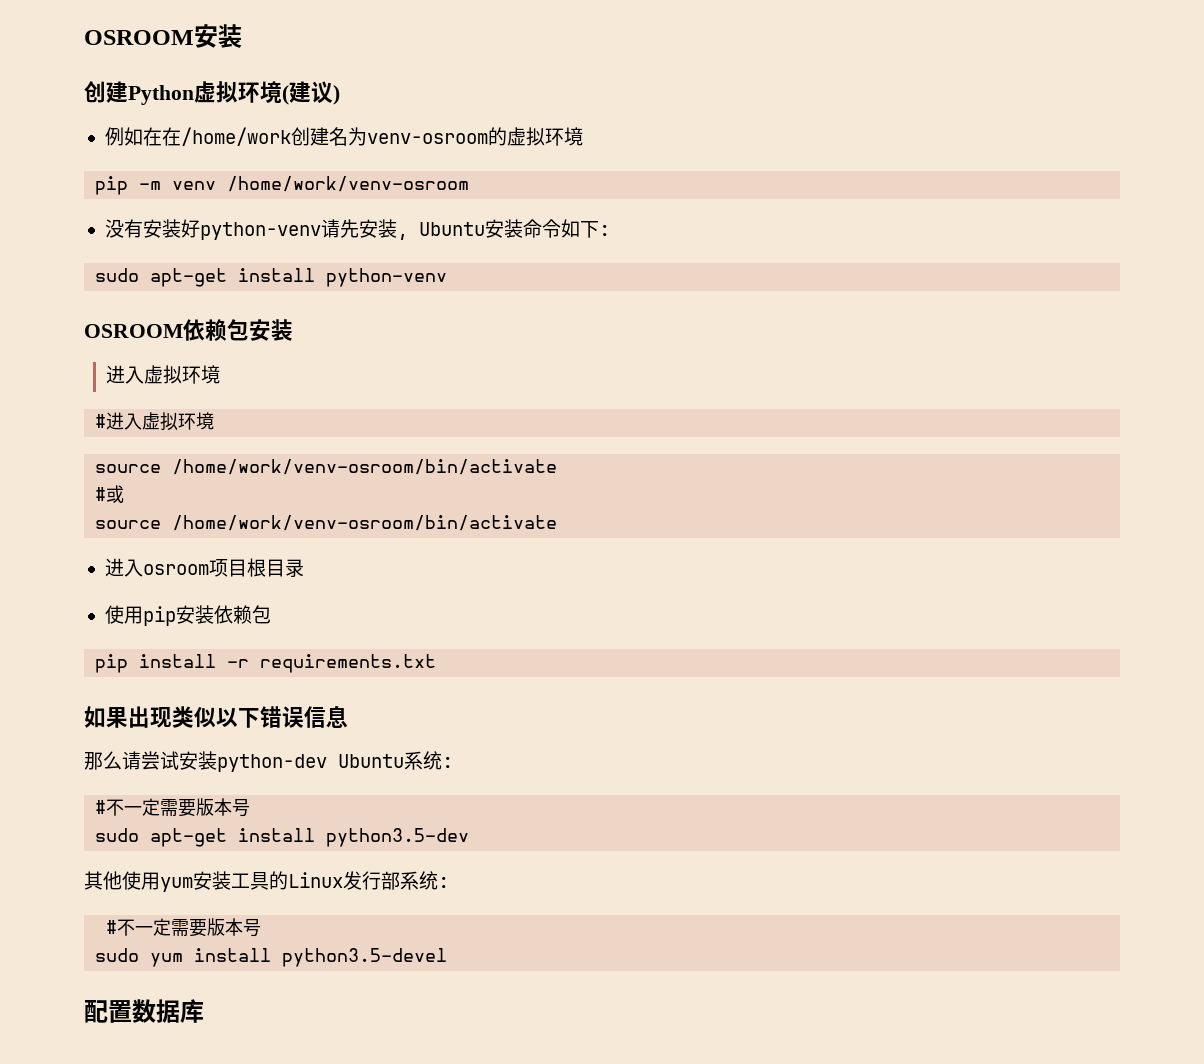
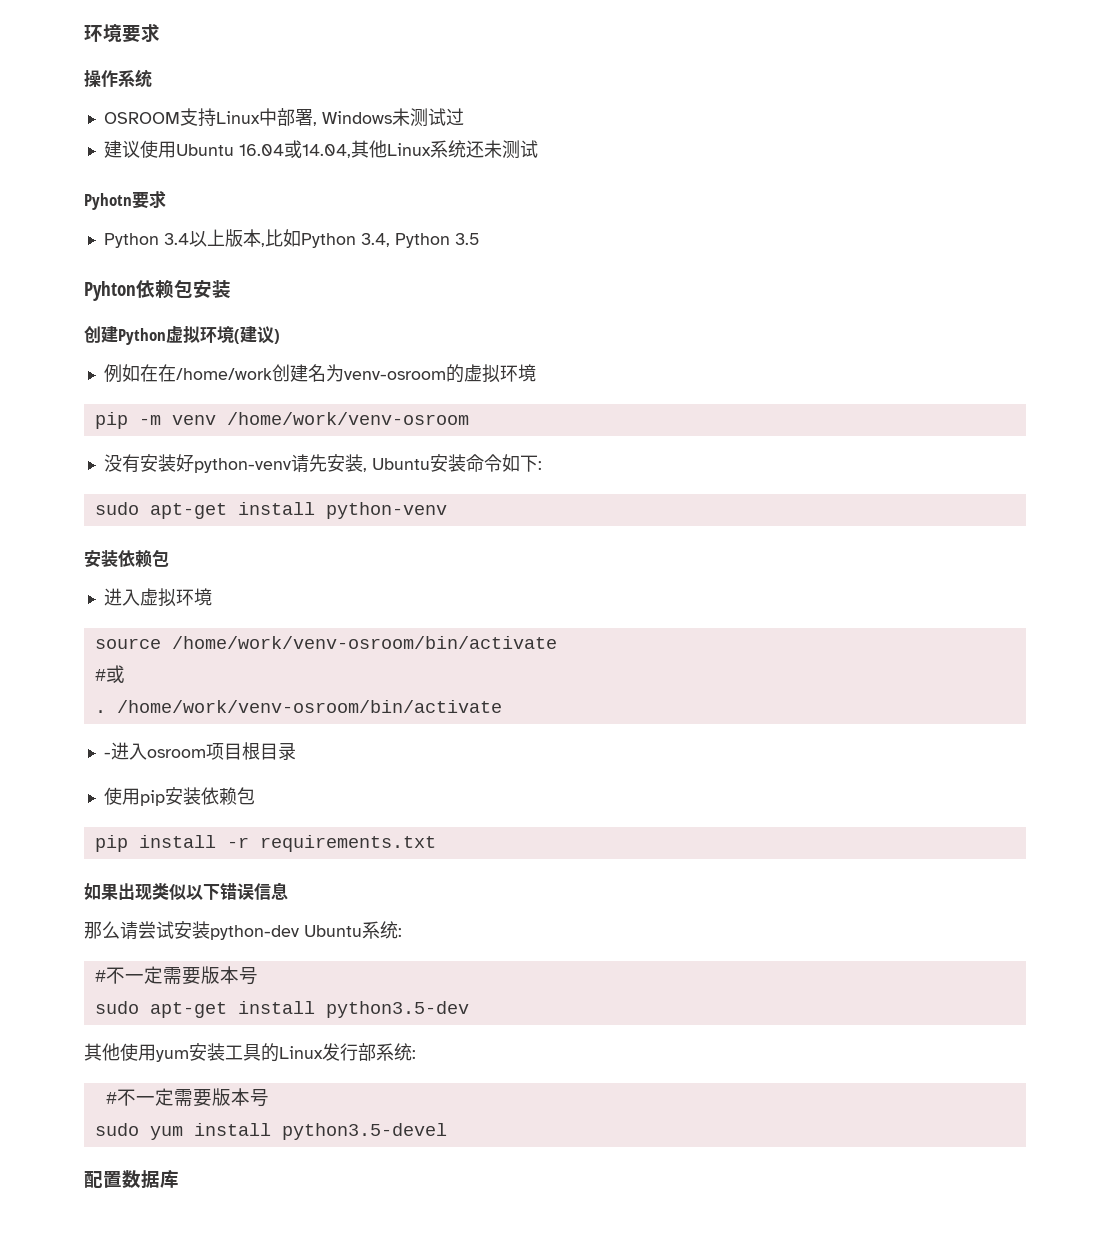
- OSROOM安装
+ 环境要求
+ 操作系统
+ OSROOM支持Linux中部署, Windows未测试过
+ 建议使用Ubuntu 16.04或14.04,其他Linux系统还未测试
+ Pyhotn要求
+ Python 3.4以上版本,比如Python 3.4, Python 3.5
+ Pyhton依赖包安装
  sudo apt-get install python-venv
- OSROOM依赖包安装
+ 安装依赖包
  进入虚拟环境
- #进入虚拟环境
  #或
- source /home/work/venv-osroom/bin/activate
- 进入osroom项目根目录
+ . /home/work/venv-osroom/bin/activate
+ -进入osroom项目根目录

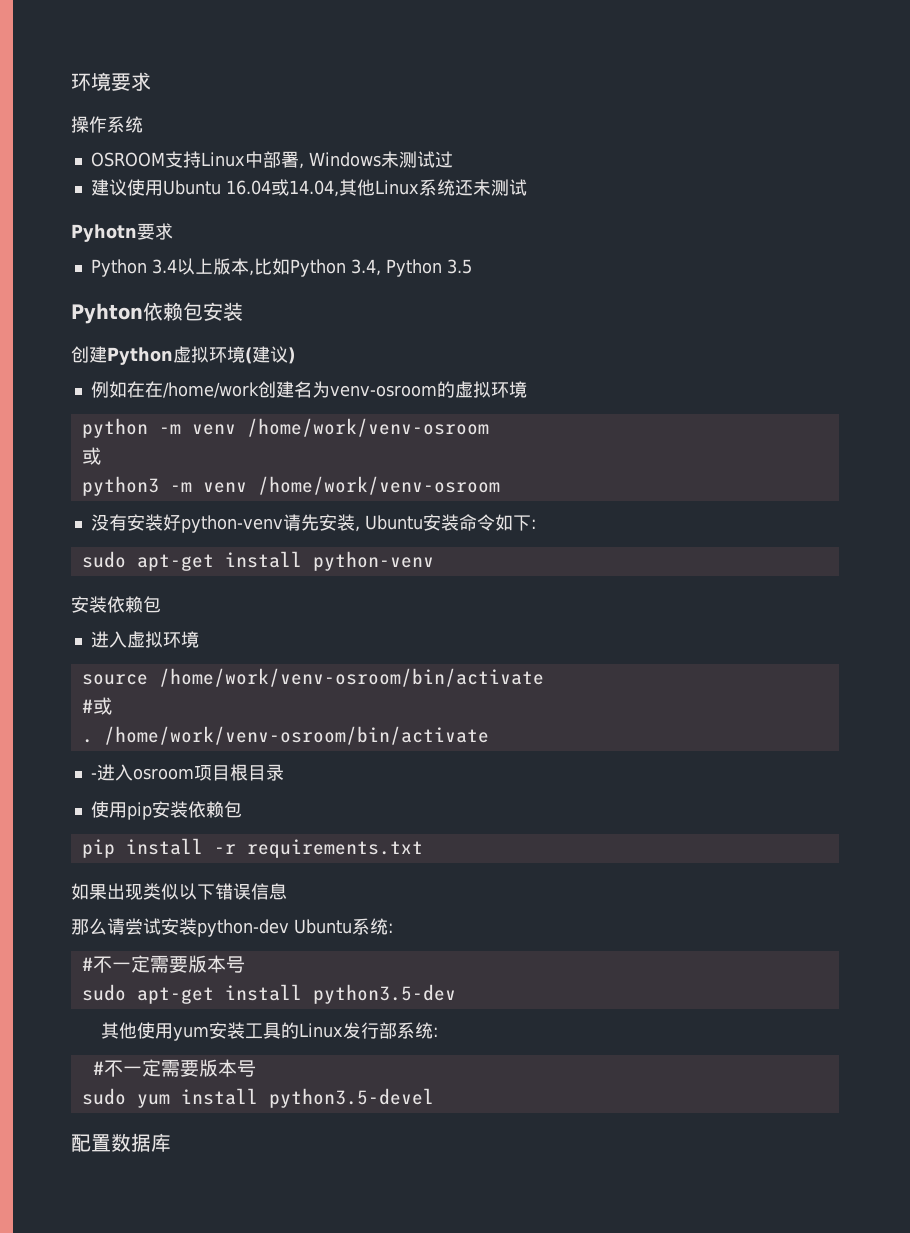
- pip -m venv /home/work/venv-osroom
+ python -m venv /home/work/venv-osroom
+ 或
+ python3 -m venv /home/work/venv-osroom

